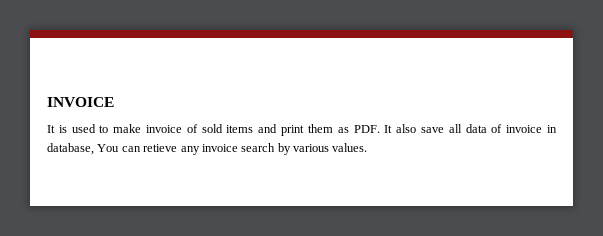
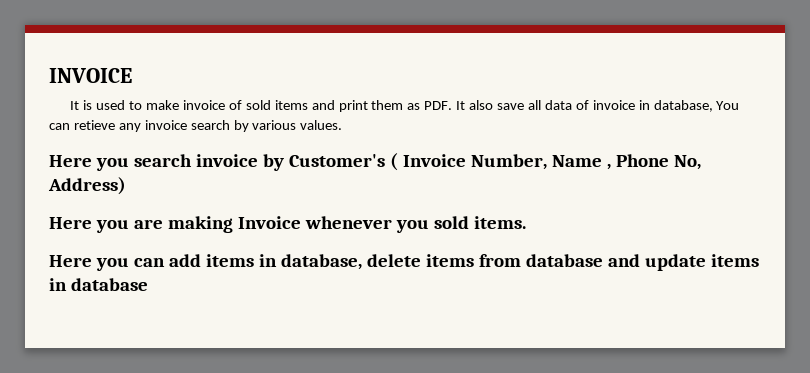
+ Here you search invoice by Customer's ( Invoice Number, Name , Phone No, Address)
+ Here you are making Invoice whenever you sold items.
+ Here you can add items in database, delete items from database and update items in database

